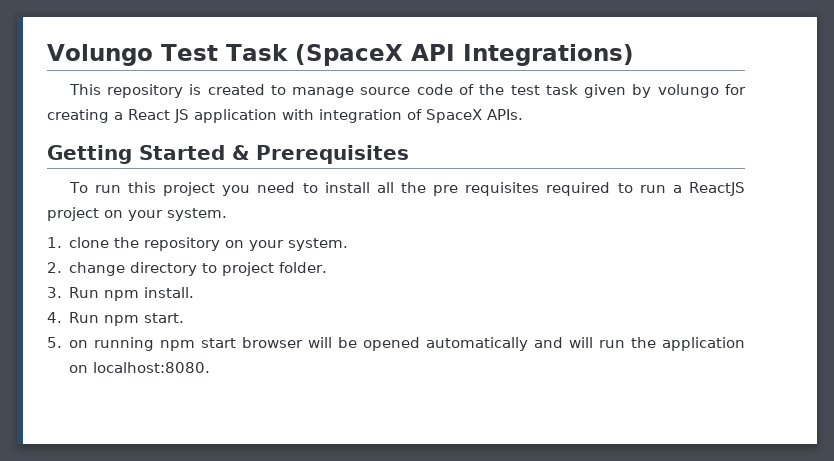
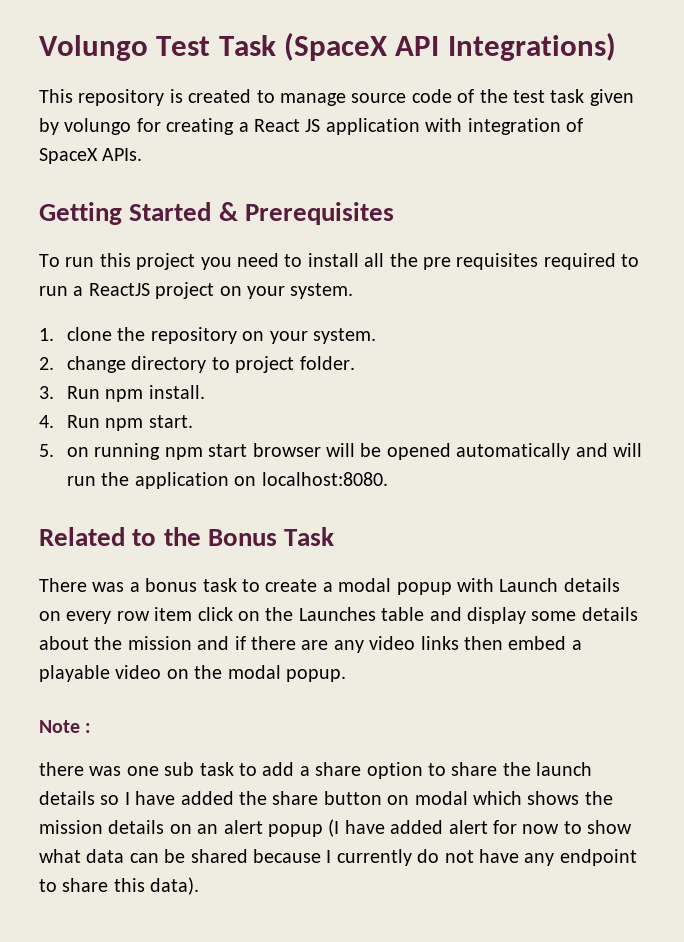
+ Related to the Bonus Task
+ There was a bonus task to create a modal popup with Launch details on every row item click on the Launches table and display some details about the mission and if there are any video links then embed a playable video on the modal popup.
+ Note :
+ there was one sub task to add a share option to share the launch details so I have added the share button on modal which shows the mission details on an alert popup (I have added alert for now to show what data can be shared because I currently do not have any endpoint to share this data).

